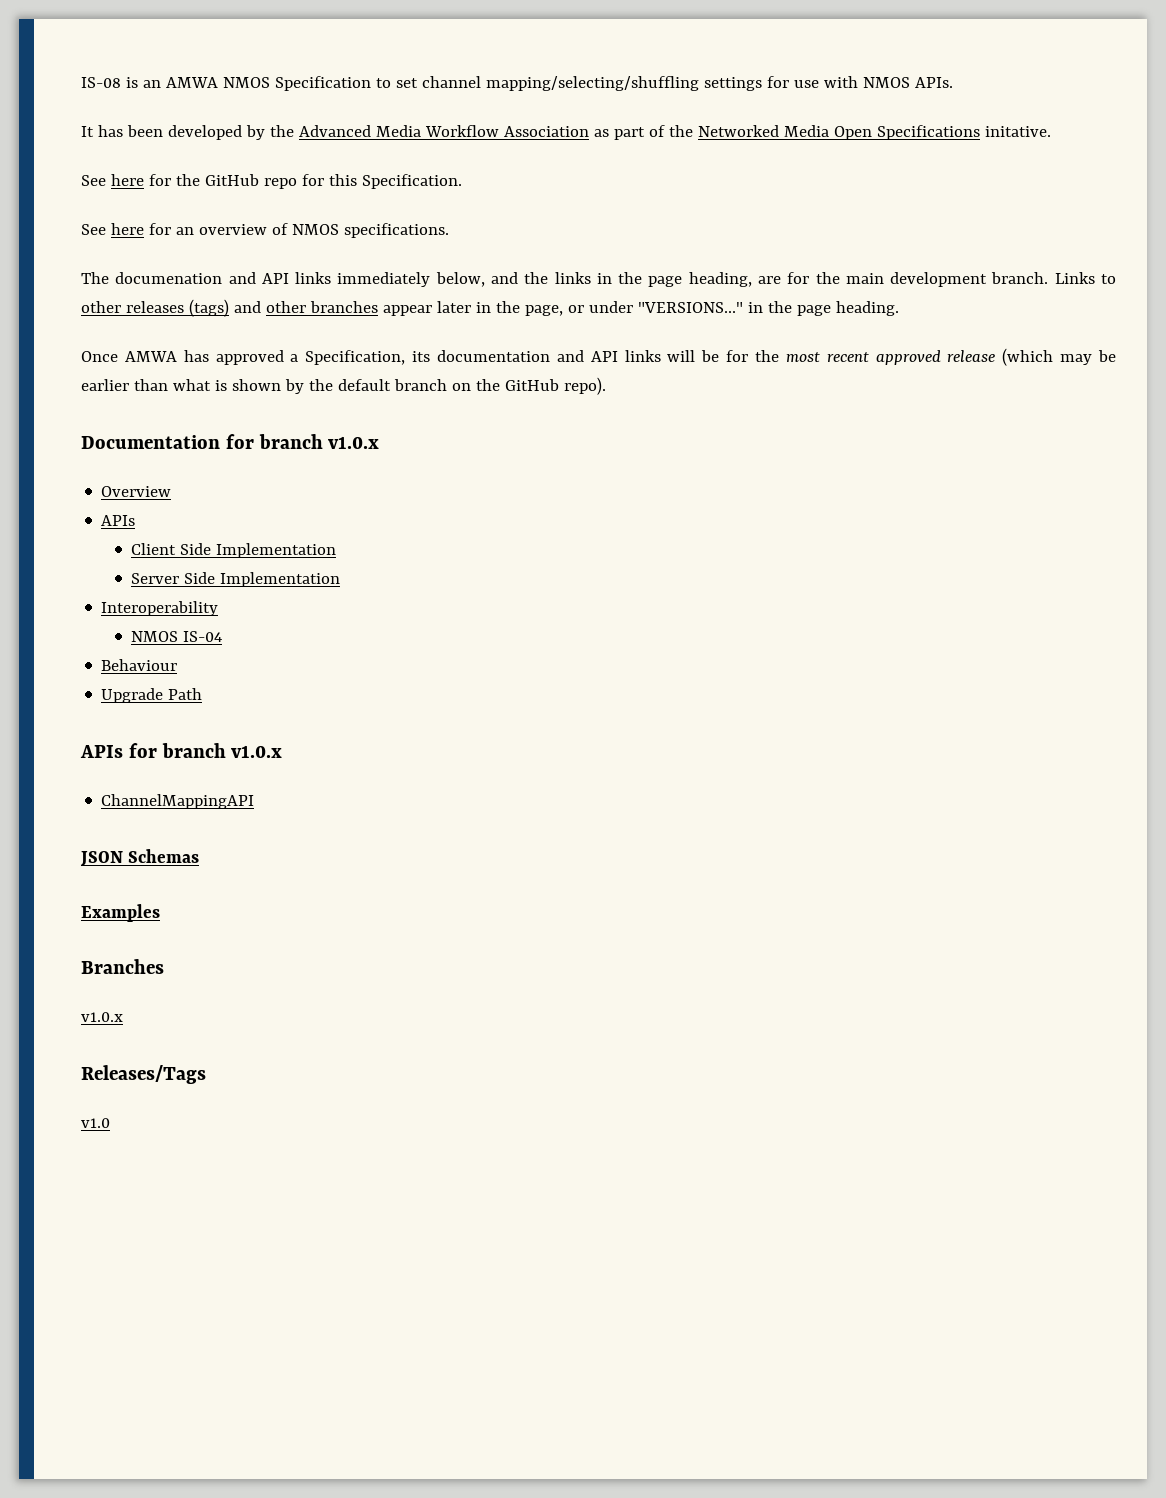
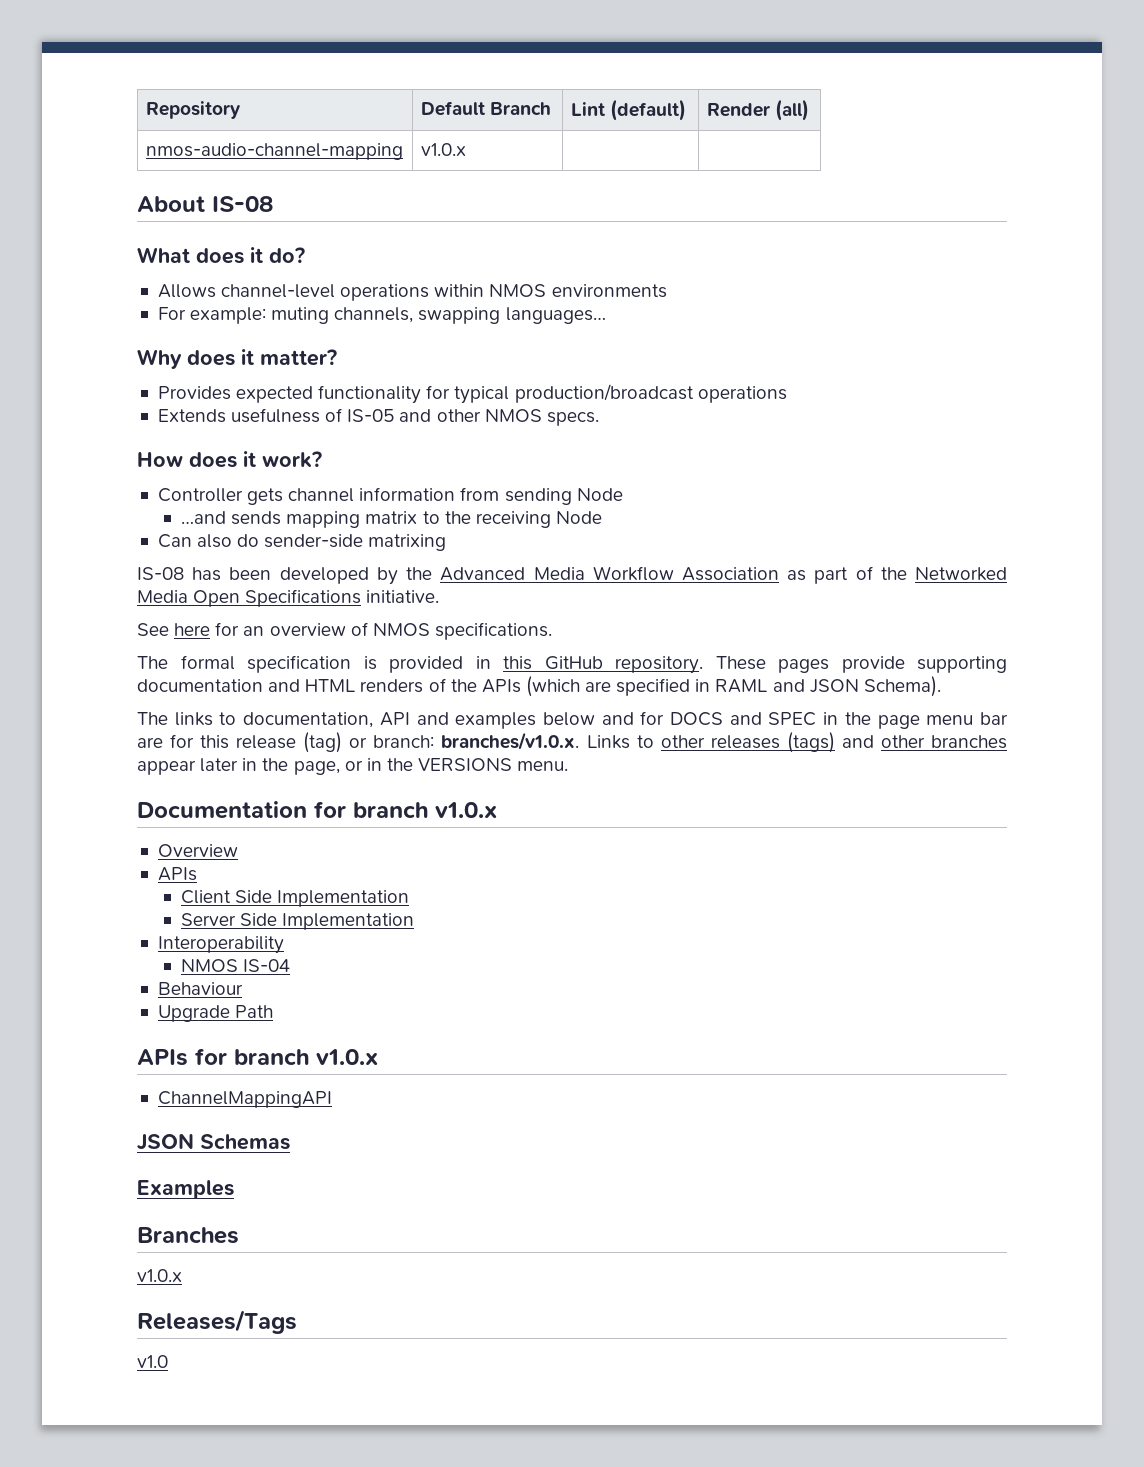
- IS-08 is an AMWA NMOS Specification to set channel mapping/selecting/shuffling settings for use with NMOS APIs.
- It has been developed by the Advanced Media Workflow Association as part of the Networked Media Open Specifications initative.
- See here for the GitHub repo for this Specification.
+ Repository | Default Branch | Lint (default) | Render (all)
+ nmos-audio-channel-mapping | v1.0.x | |
+ About IS-08
+ What does it do?
+ Allows channel-level operations within NMOS environments
+ For example: muting channels, swapping languages…
+ Why does it matter?
+ Provides expected functionality for typical production/broadcast operations
+ Extends usefulness of IS-05 and other NMOS specs.
+ How does it work?
+ Controller gets channel information from sending Node
+ …and sends mapping matrix to the receiving Node
+ Can also do sender-side matrixing
+ IS-08 has been developed by the Advanced Media Workflow Association as part of the Networked Media Open Specifications initiative.
- The documenation and API links immediately below, and the links in the page heading, are for the main development branch. Links to other releases (tags) and other branches appear later in the page, or under "VERSIONS..." in the page heading.
- Once AMWA has approved a Specification, its documentation and API links will be for the most recent approved release (which may be earlier than what is shown by the default branch on the GitHub repo).
+ The formal specification is provided in this GitHub repository. These pages provide supporting documentation and HTML renders of the APIs (which are specified in RAML and JSON Schema).
+ The links to documentation, API and examples below and for DOCS and SPEC in the page menu bar are for this release (tag) or branch: branches/v1.0.x. Links to other releases (tags) and other branches appear later in the page, or in the VERSIONS menu.

